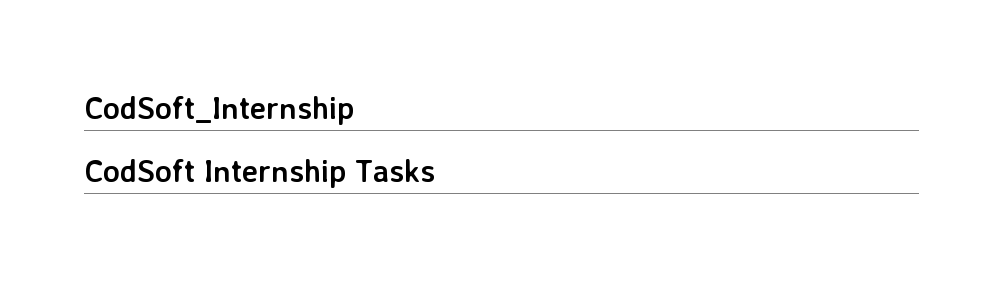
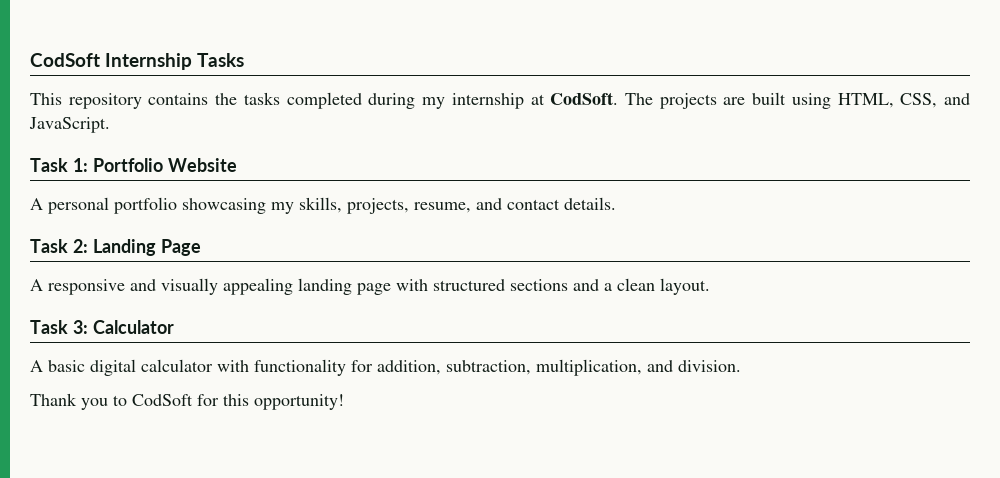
- CodSoft_Internship
+ This repository contains the tasks completed during my internship at CodSoft. The projects are built using HTML, CSS, and JavaScript.
+ Task 1: Portfolio Website
+ A personal portfolio showcasing my skills, projects, resume, and contact details.
+ Task 2: Landing Page
+ A responsive and visually appealing landing page with structured sections and a clean layout.
+ Task 3: Calculator
+ A basic digital calculator with functionality for addition, subtraction, multiplication, and division.
+ Thank you to CodSoft for this opportunity!

